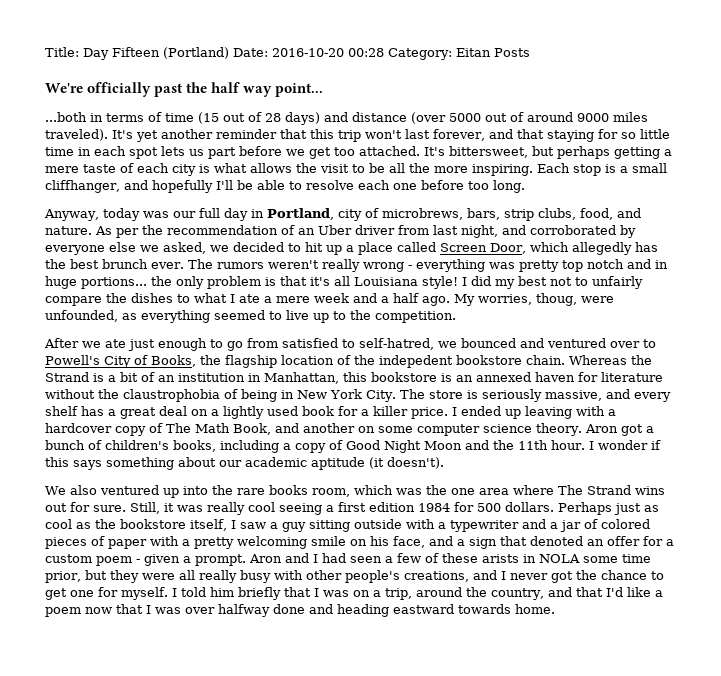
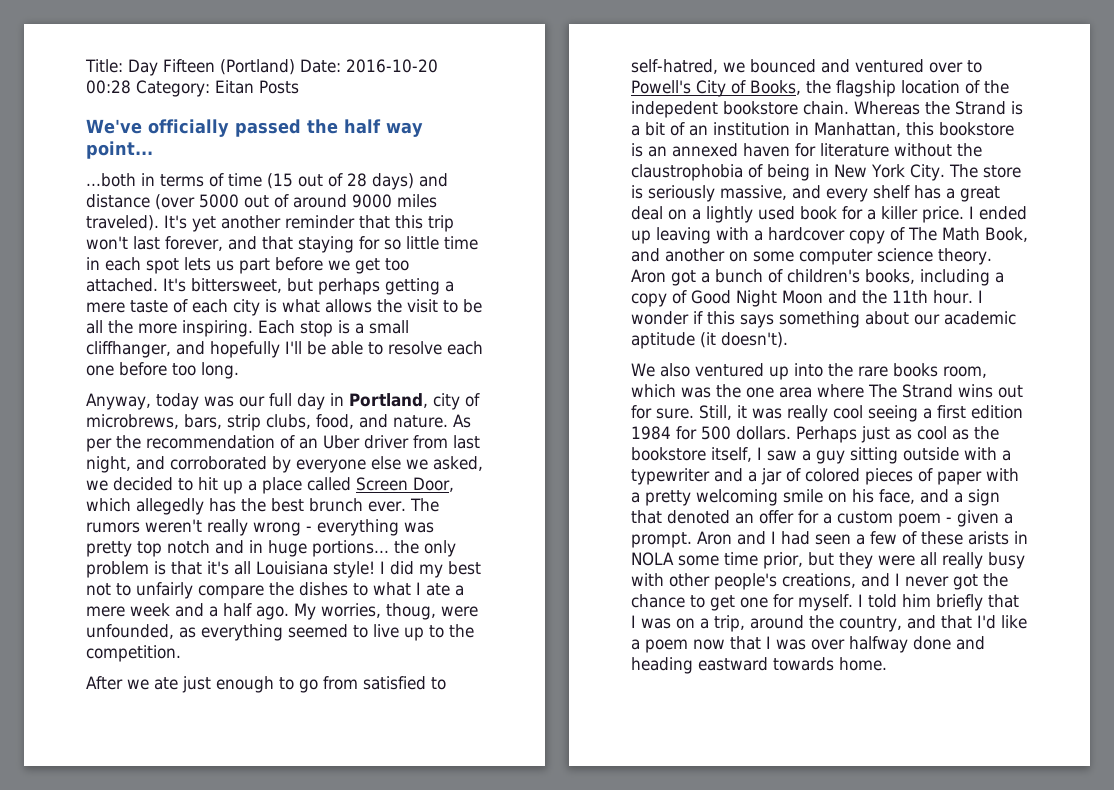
- We're officially past the half way point...
+ We've officially passed the half way point...

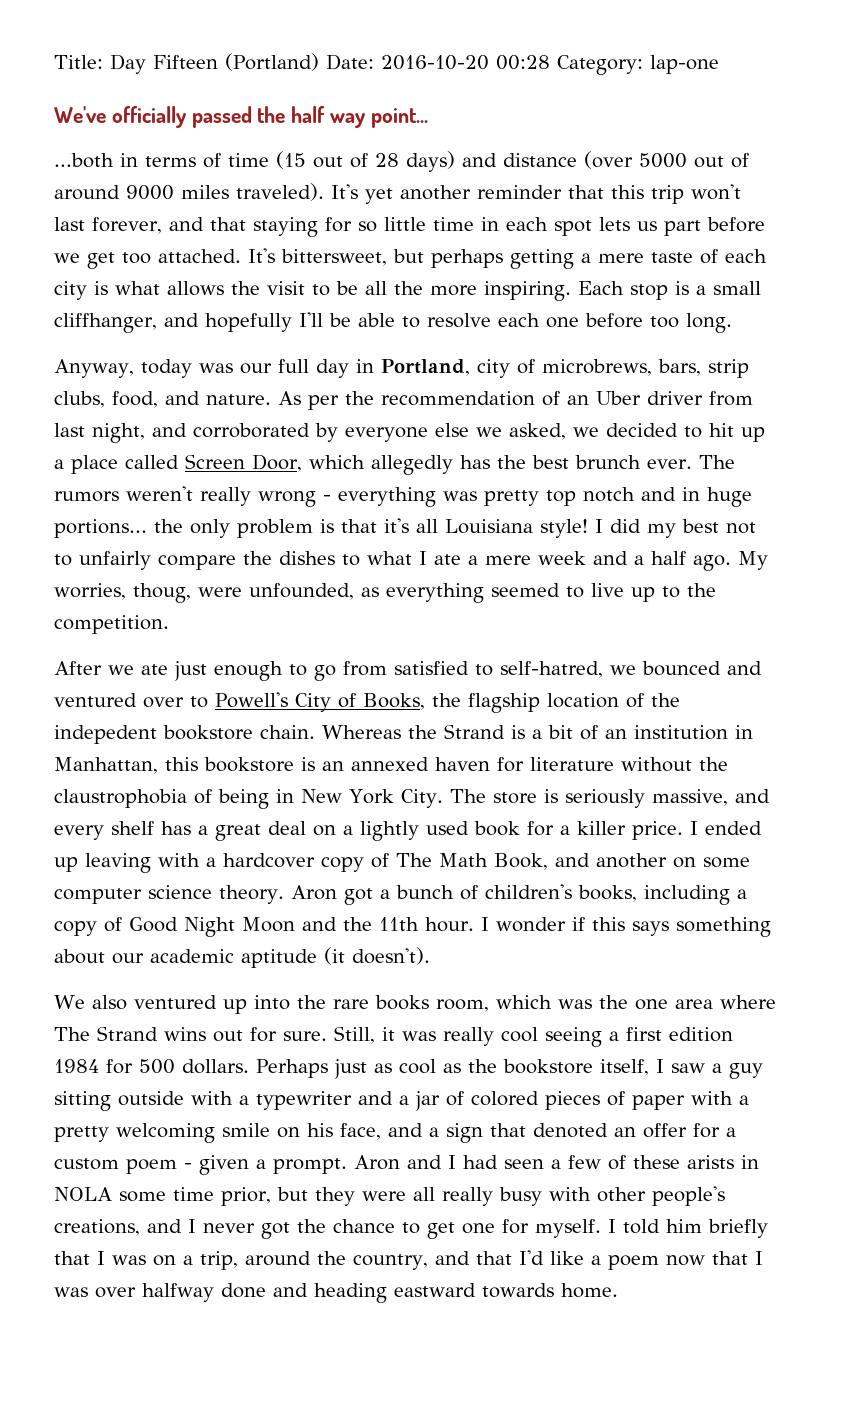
- Title: Day Fifteen (Portland) Date: 2016-10-20 00:28 Category: Eitan Posts
+ Title: Day Fifteen (Portland) Date: 2016-10-20 00:28 Category: lap-one

